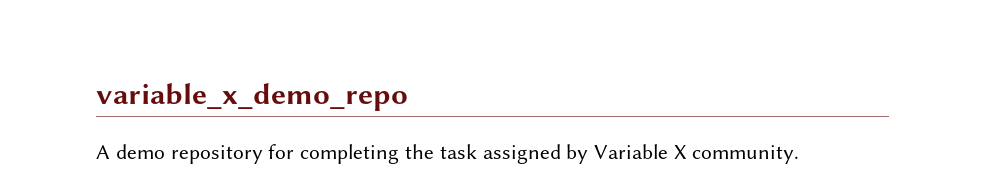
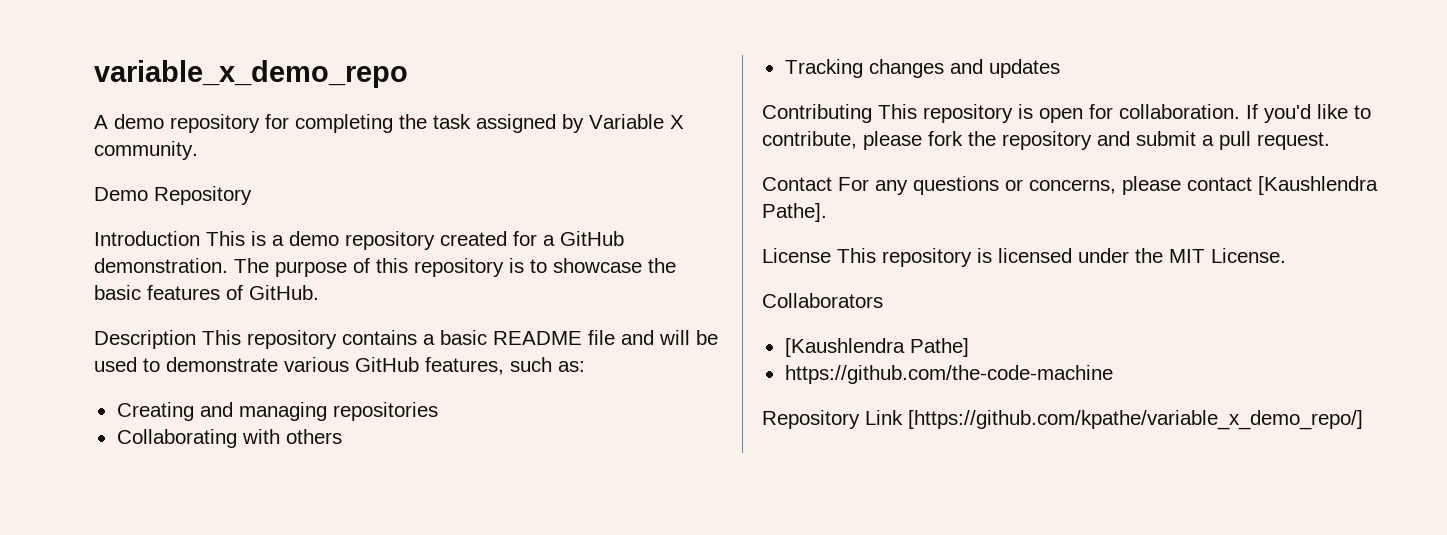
+ Demo Repository
+ Introduction This is a demo repository created for a GitHub demonstration. The purpose of this repository is to showcase the basic features of GitHub.
+ Description This repository contains a basic README file and will be used to demonstrate various GitHub features, such as:
+ Creating and managing repositories
+ Collaborating with others
+ Tracking changes and updates
+ Contributing This repository is open for collaboration. If you'd like to contribute, please fork the repository and submit a pull request.
+ Contact For any questions or concerns, please contact [Kaushlendra Pathe].
+ License This repository is licensed under the MIT License.
+ Collaborators
+ [Kaushlendra Pathe]
+ https://github.com/the-code-machine
+ Repository Link [https://github.com/kpathe/variable_x_demo_repo/]

